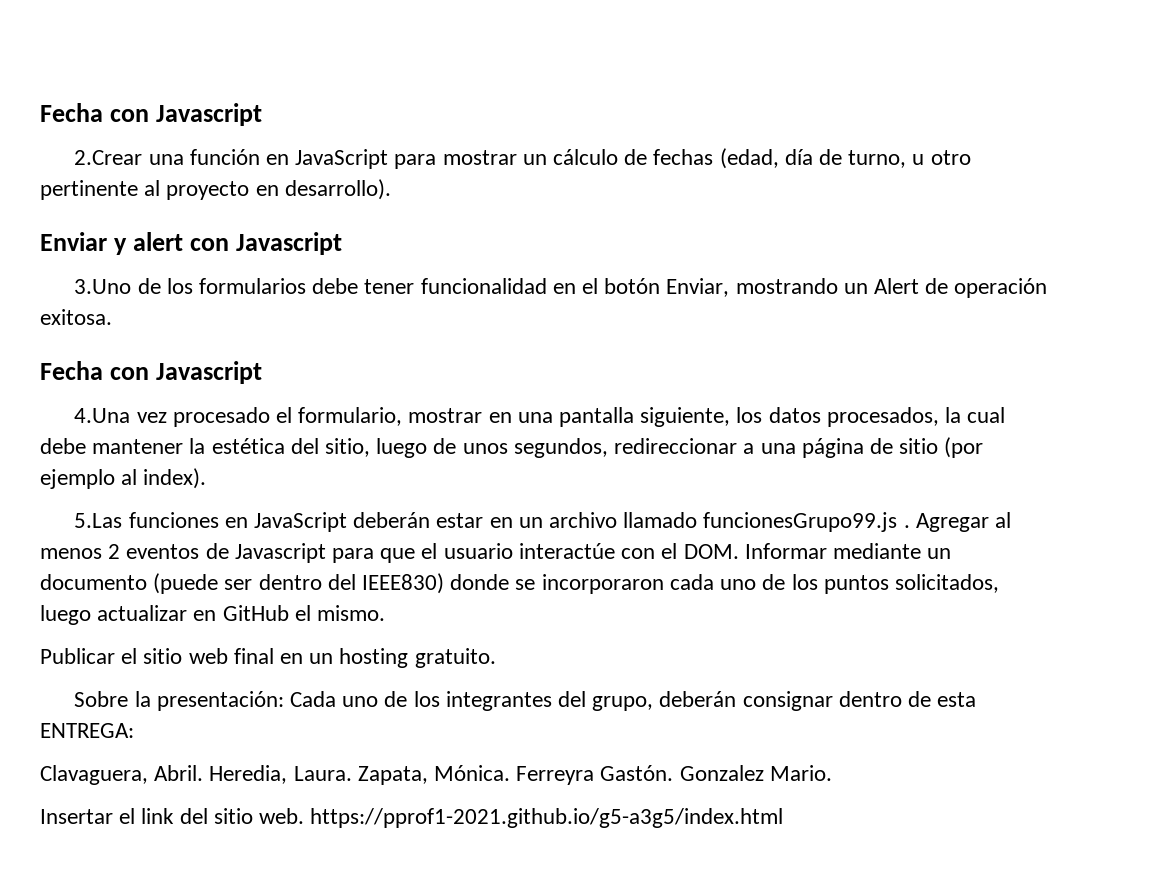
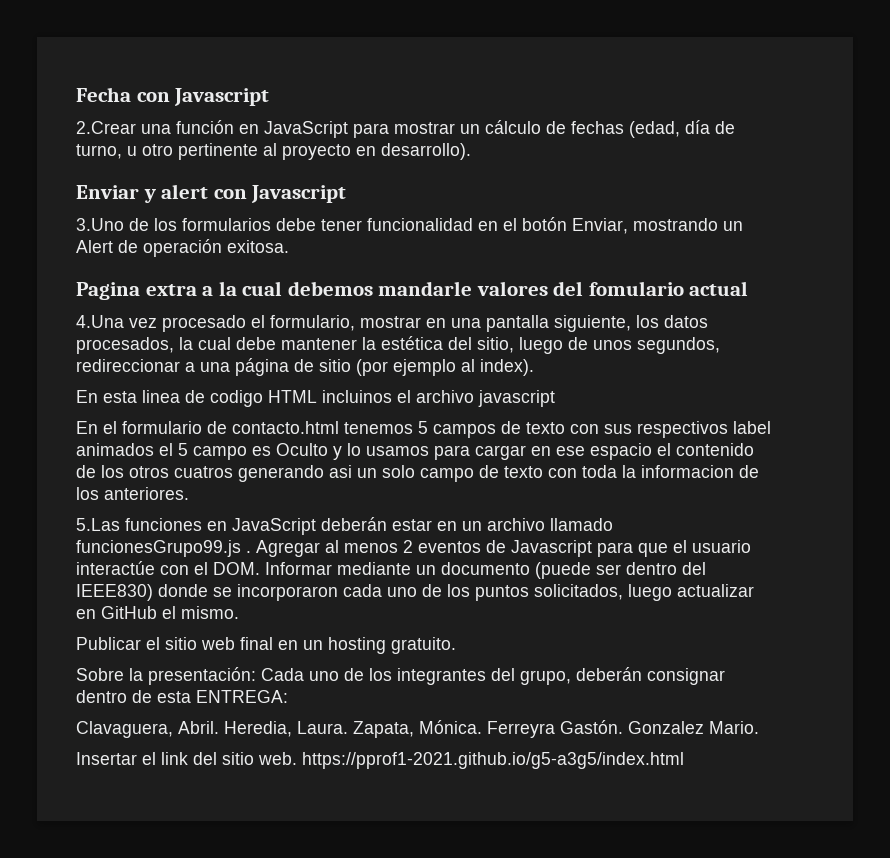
  3.Uno de los formularios debe tener funcionalidad en el botón Enviar, mostrando un Alert de operación exitosa.
- Fecha con Javascript
+ Pagina extra a la cual debemos mandarle valores del fomulario actual
+ En esta linea de codigo HTML incluinos el archivo javascript
+ En el formulario de contacto.html tenemos 5 campos de texto con sus respectivos label animados el 5 campo es Oculto y lo usamos para cargar en ese espacio el contenido de los otros cuatros generando asi un solo campo de texto con toda la informacion de los anteriores.

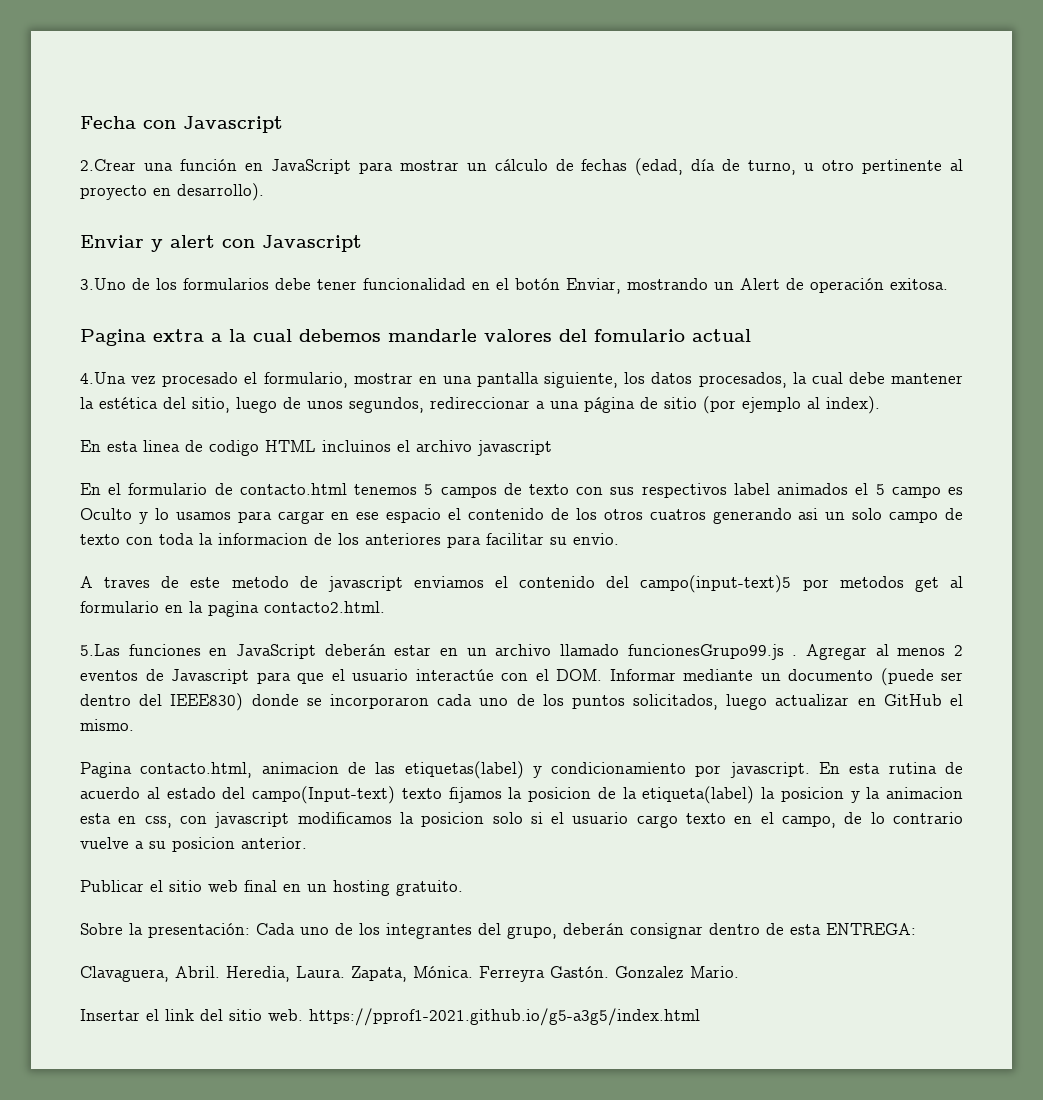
- En el formulario de contacto.html tenemos 5 campos de texto con sus respectivos label animados el 5 campo es Oculto y lo usamos para cargar en ese espacio el contenido de los otros cuatros generando asi un solo campo de texto con toda la informacion de los anteriores.
+ En el formulario de contacto.html tenemos 5 campos de texto con sus respectivos label animados el 5 campo es Oculto y lo usamos para cargar en ese espacio el contenido de los otros cuatros generando asi un solo campo de texto con toda la informacion de los anteriores para facilitar su envio.
+ A traves de este metodo de javascript enviamos el contenido del campo(input-text)5 por metodos get al formulario en la pagina contacto2.html.
+ Pagina contacto.html, animacion de las etiquetas(label) y condicionamiento por javascript. En esta rutina de acuerdo al estado del campo(Input-text) texto fijamos la posicion de la etiqueta(label) la posicion y la animacion esta en css, con javascript modificamos la posicion solo si el usuario cargo texto en el campo, de lo contrario vuelve a su posicion anterior.

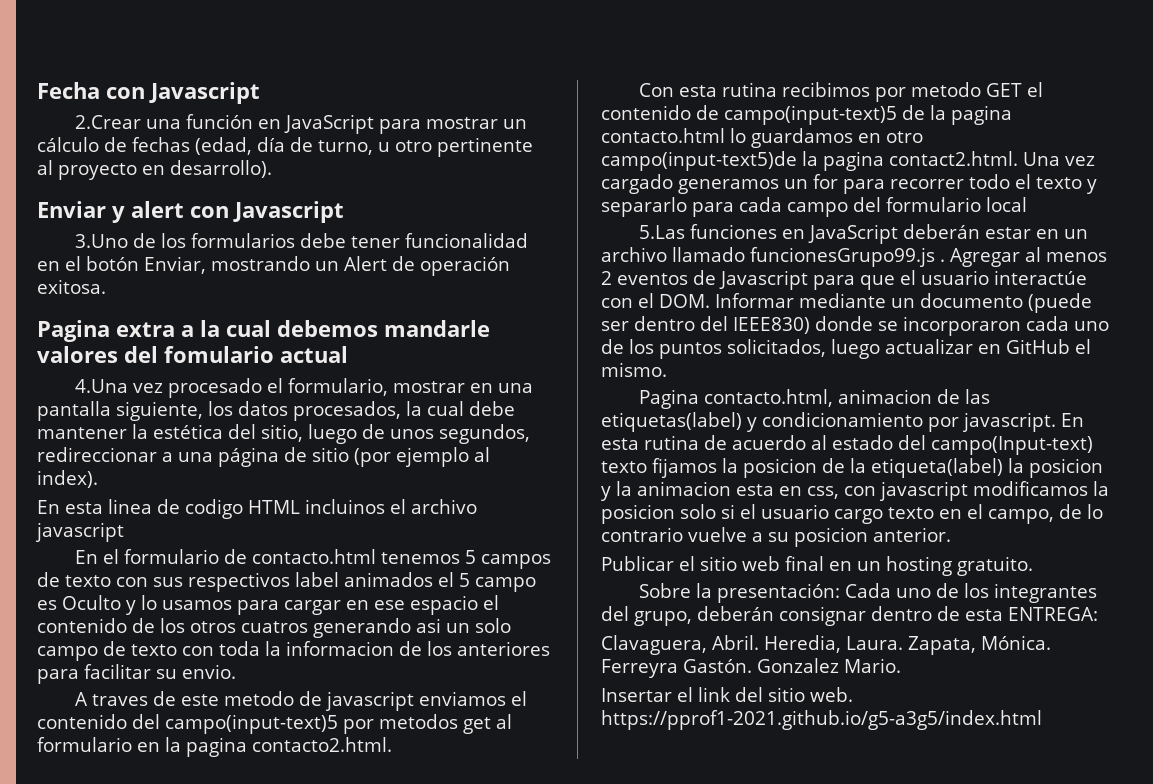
+ Con esta rutina recibimos por metodo GET el contenido de campo(input-text)5 de la pagina contacto.html lo guardamos en otro campo(input-text5)de la pagina contact2.html. Una vez cargado generamos un for para recorrer todo el texto y separarlo para cada campo del formulario local

